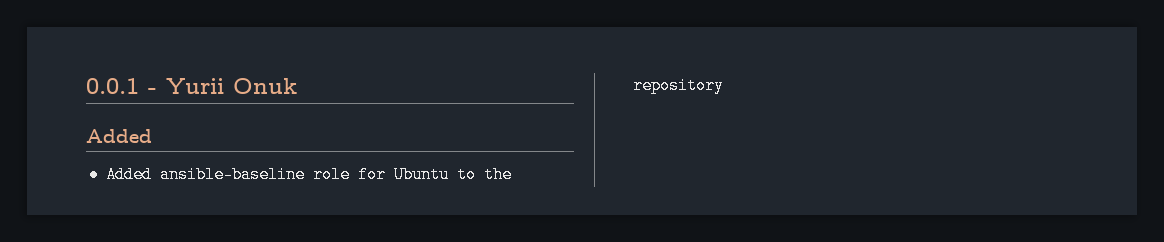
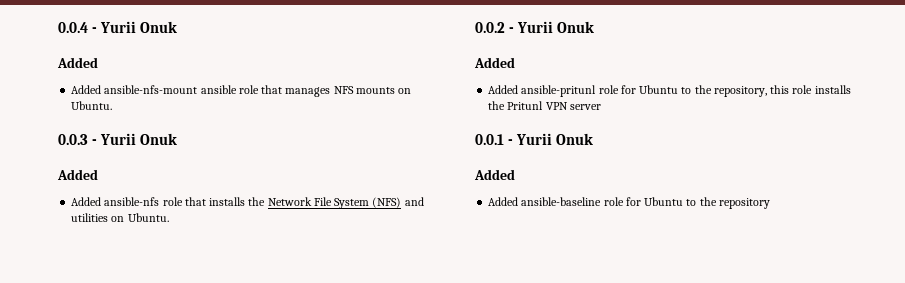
+ 0.0.4 - Yurii Onuk
+ Added
+ Added ansible-nfs-mount ansible role that manages NFS mounts on Ubuntu.
+ 0.0.3 - Yurii Onuk
+ Added
+ Added ansible-nfs role that installs the Network File System (NFS) and utilities on Ubuntu.
+ 0.0.2 - Yurii Onuk
+ Added
+ Added ansible-pritunl role for Ubuntu to the repository, this role installs the Pritunl VPN server

